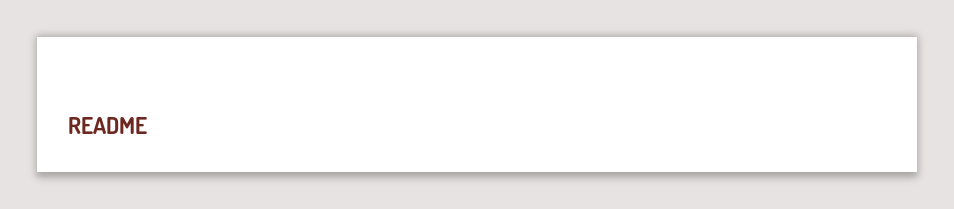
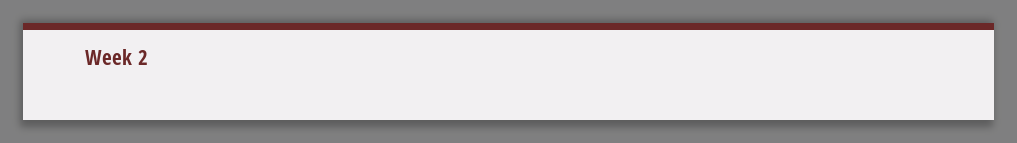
- README
+ Week 2

